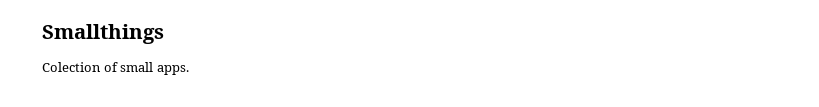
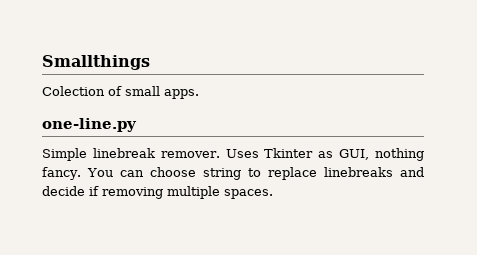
+ one-line.py
+ Simple linebreak remover. Uses Tkinter as GUI, nothing fancy. You can choose string to replace linebreaks and decide if removing multiple spaces.

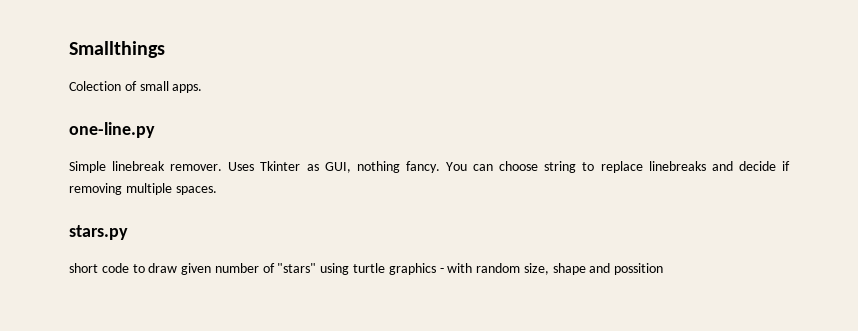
+ stars.py
+ short code to draw given number of "stars" using turtle graphics - with random size, shape and possition

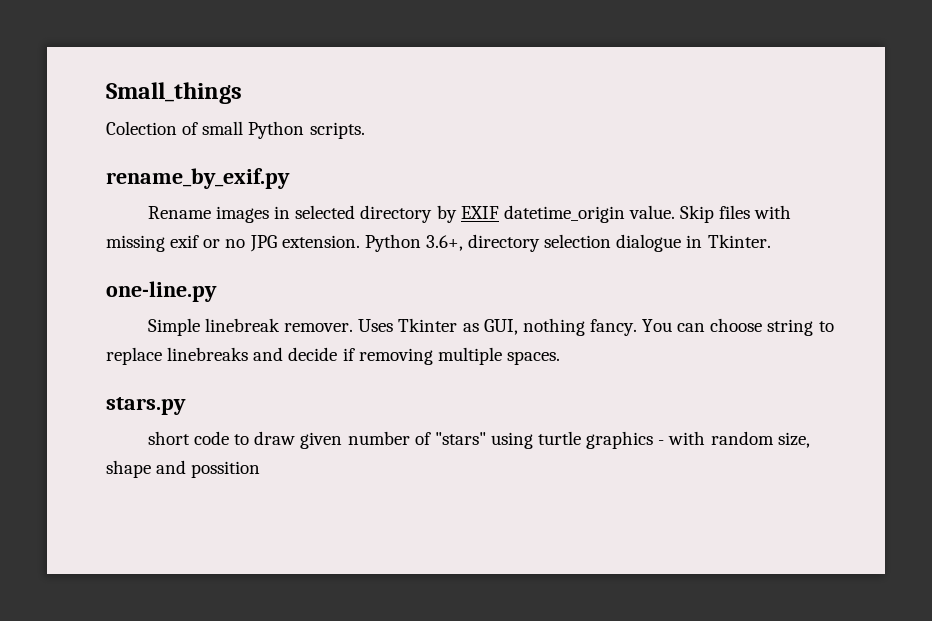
- Smallthings
+ Small_things
- Colection of small apps.
+ Colection of small Python scripts.
+ rename_by_exif.py
+ Rename images in selected directory by EXIF datetime_origin value. Skip files with missing exif or no JPG extension. Python 3.6+, directory selection dialogue in Tkinter.

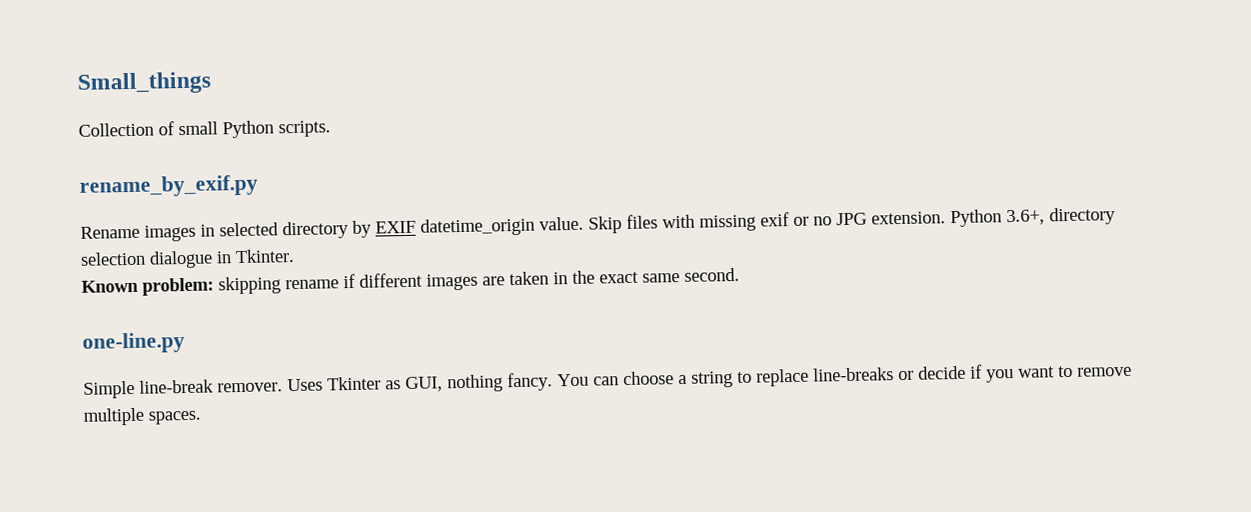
- Colection of small Python scripts.
+ Collection of small Python scripts.
+ Known problem: skipping rename if different images are taken in the exact same second.
- Simple linebreak remover.
+ Simple line-break remover.
- You can choose string to replace linebreaks and decide if removing multiple spaces.
- stars.py
- short code to draw given number of "stars" using turtle graphics - with random size, shape and possition
+ You can choose a string to replace line-breaks or decide if you want to remove multiple spaces.

